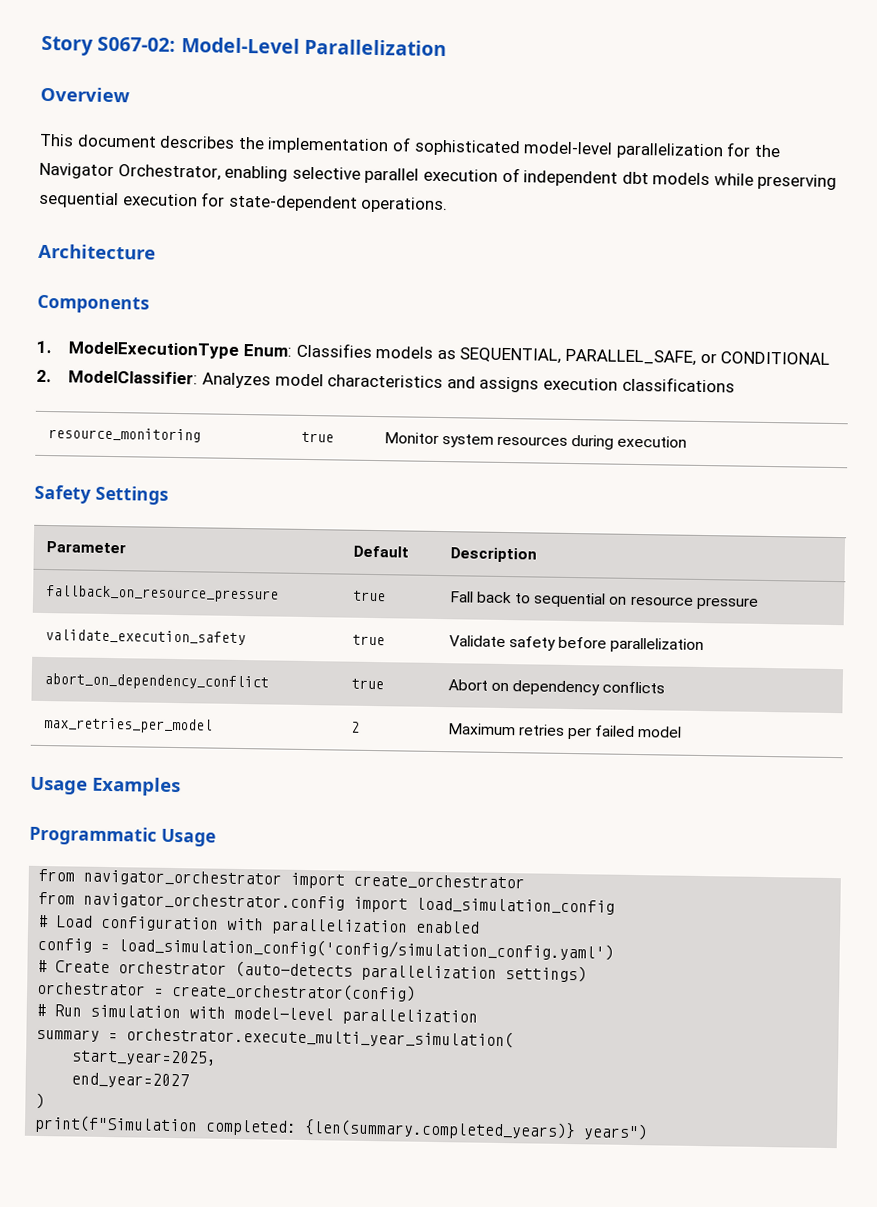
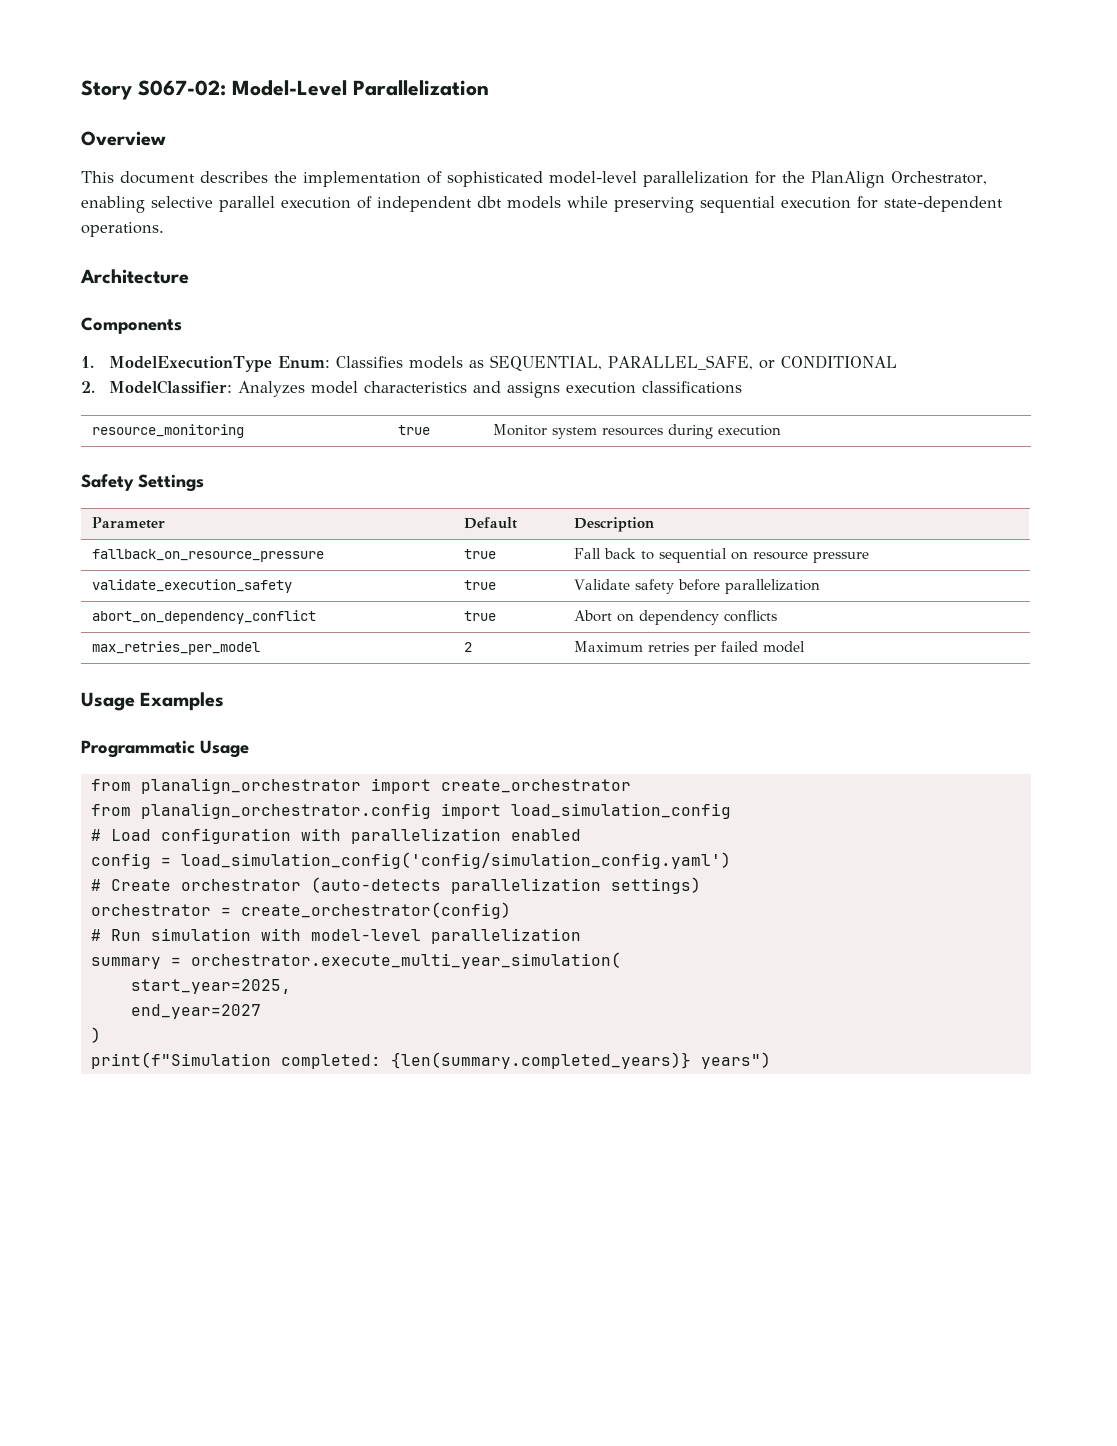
- This document describes the implementation of sophisticated model-level parallelization for the Navigator Orchestrator, enabling selective parallel execution of independent dbt models while preserving sequential execution for state-dependent operations.
+ This document describes the implementation of sophisticated model-level parallelization for the PlanAlign Orchestrator, enabling selective parallel execution of independent dbt models while preserving sequential execution for state-dependent operations.
- from navigator_orchestrator import create_orchestrator
+ from planalign_orchestrator import create_orchestrator
- from navigator_orchestrator.config import load_simulation_config
+ from planalign_orchestrator.config import load_simulation_config

